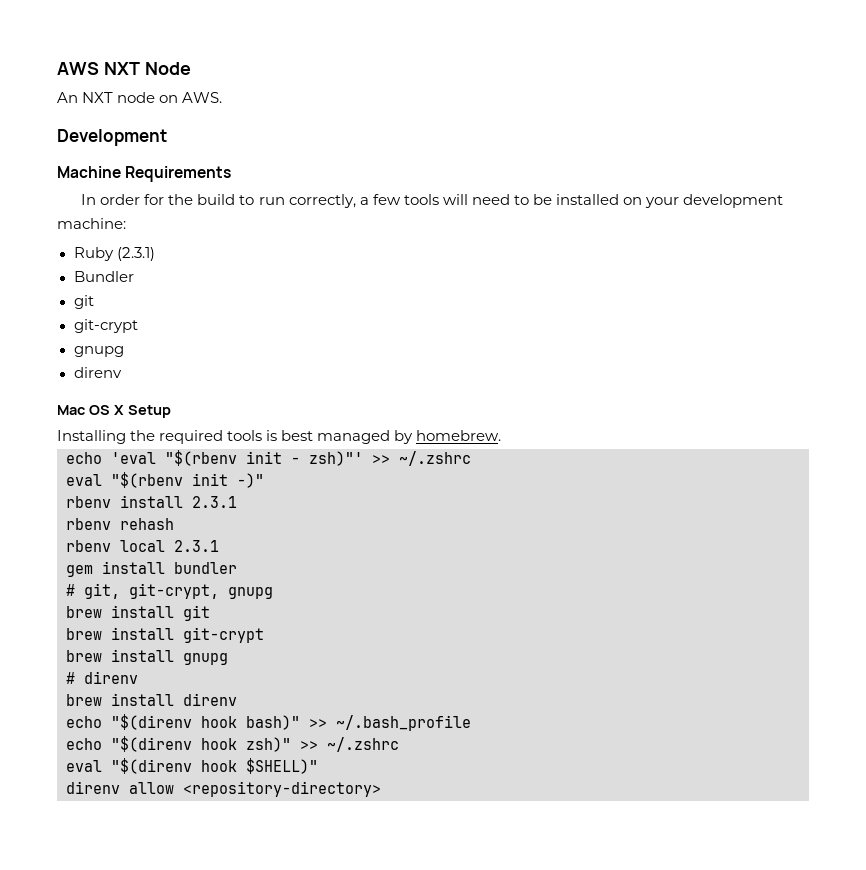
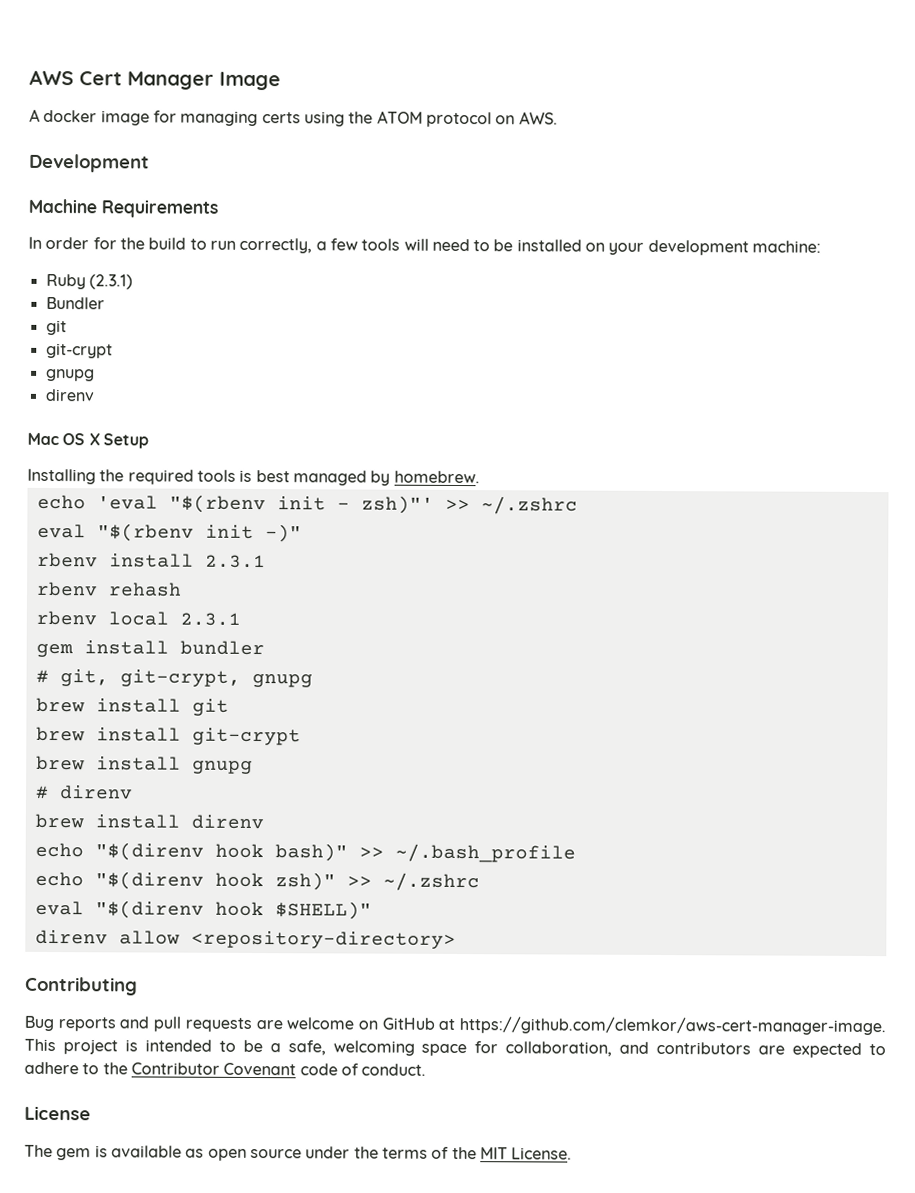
- AWS NXT Node
- An NXT node on AWS.
+ AWS Cert Manager Image
+ A docker image for managing certs using the ATOM protocol on AWS.
+ Contributing
+ Bug reports and pull requests are welcome on GitHub at https://github.com/clemkor/aws-cert-manager-image. This project is intended to be a safe, welcoming space for collaboration, and contributors are expected to adhere to the Contributor Covenant code of conduct.
+ License
+ The gem is available as open source under the terms of the MIT License.

